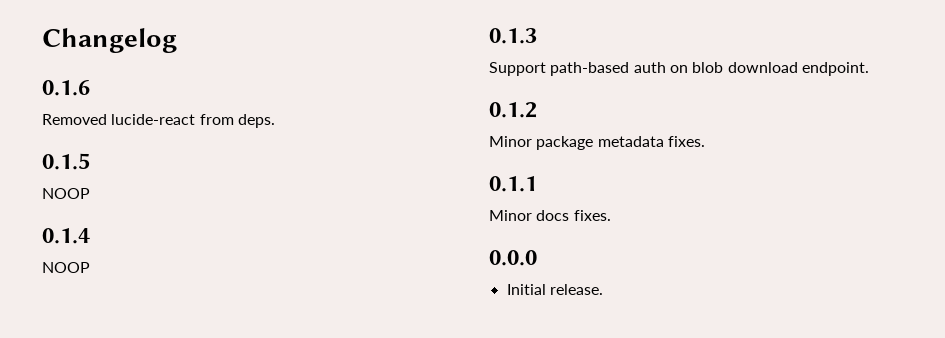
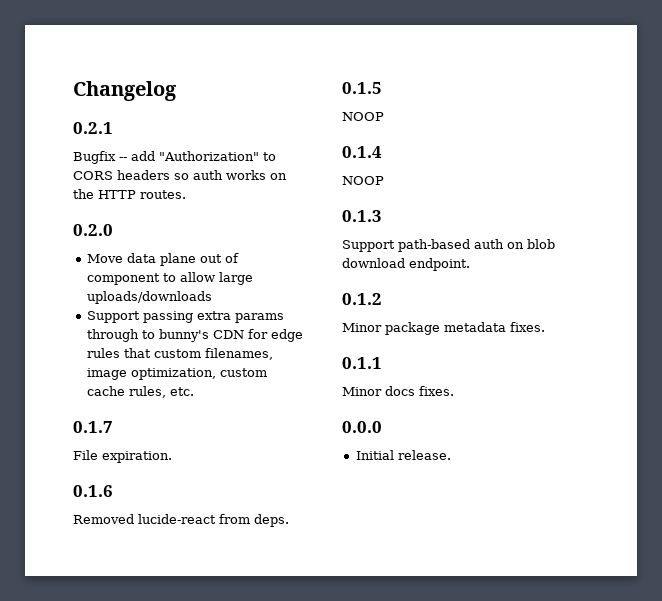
+ 0.2.1
+ Bugfix -- add "Authorization" to CORS headers so auth works on the HTTP routes.
+ 0.2.0
+ Move data plane out of component to allow large uploads/downloads
+ Support passing extra params through to bunny's CDN for edge rules that custom filenames, image optimization, custom cache rules, etc.
+ 0.1.7
+ File expiration.

